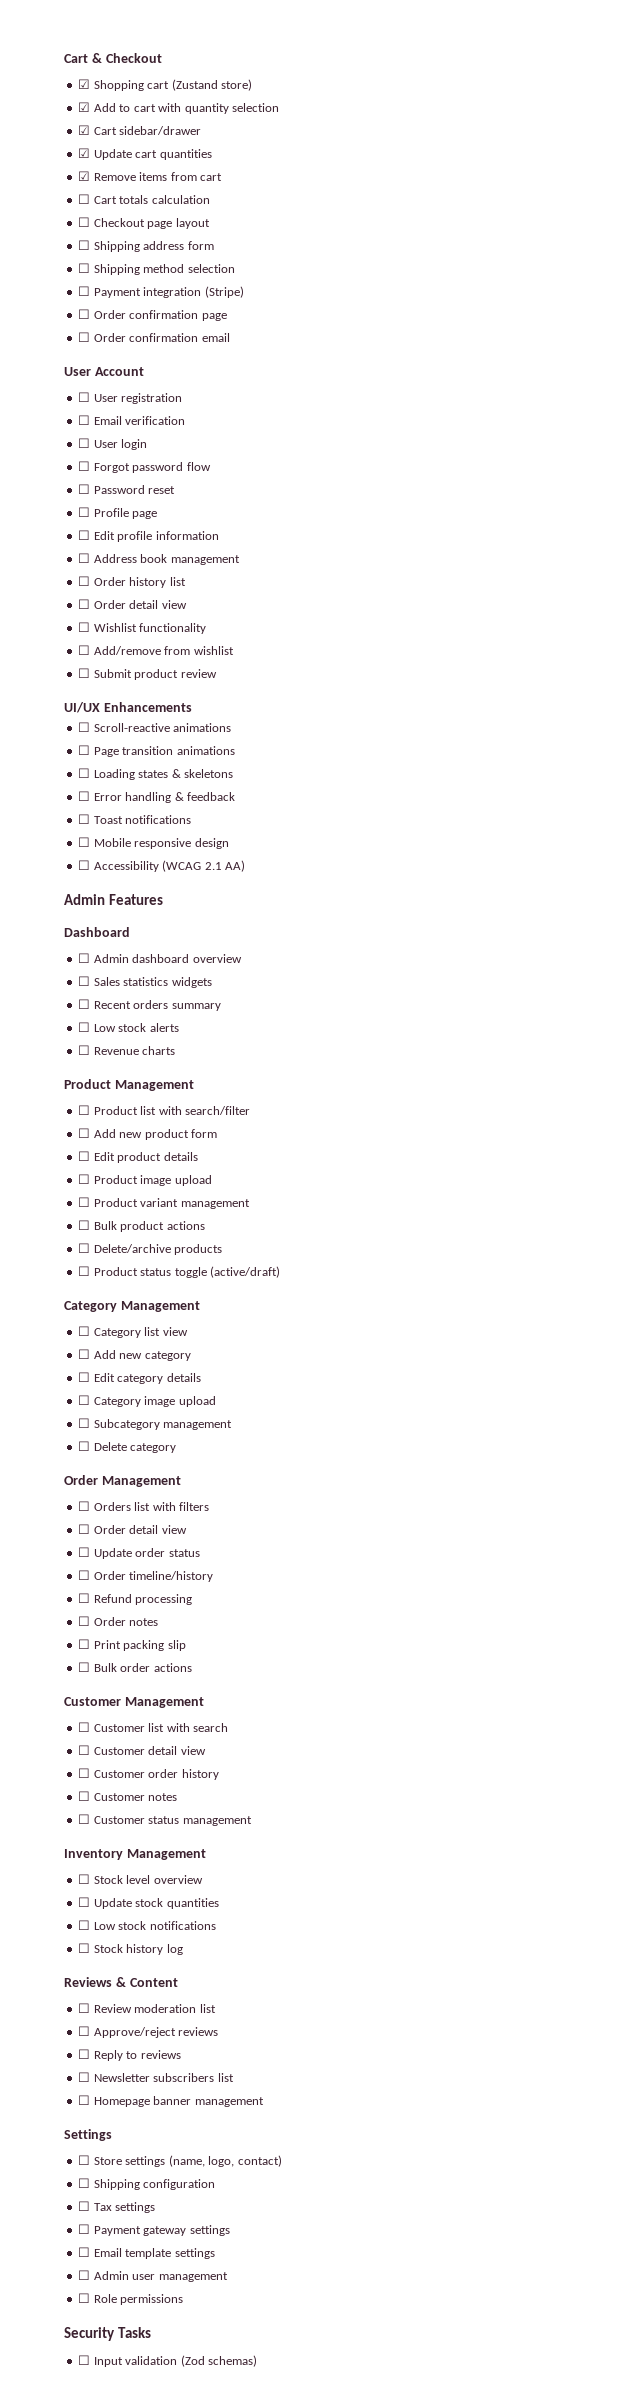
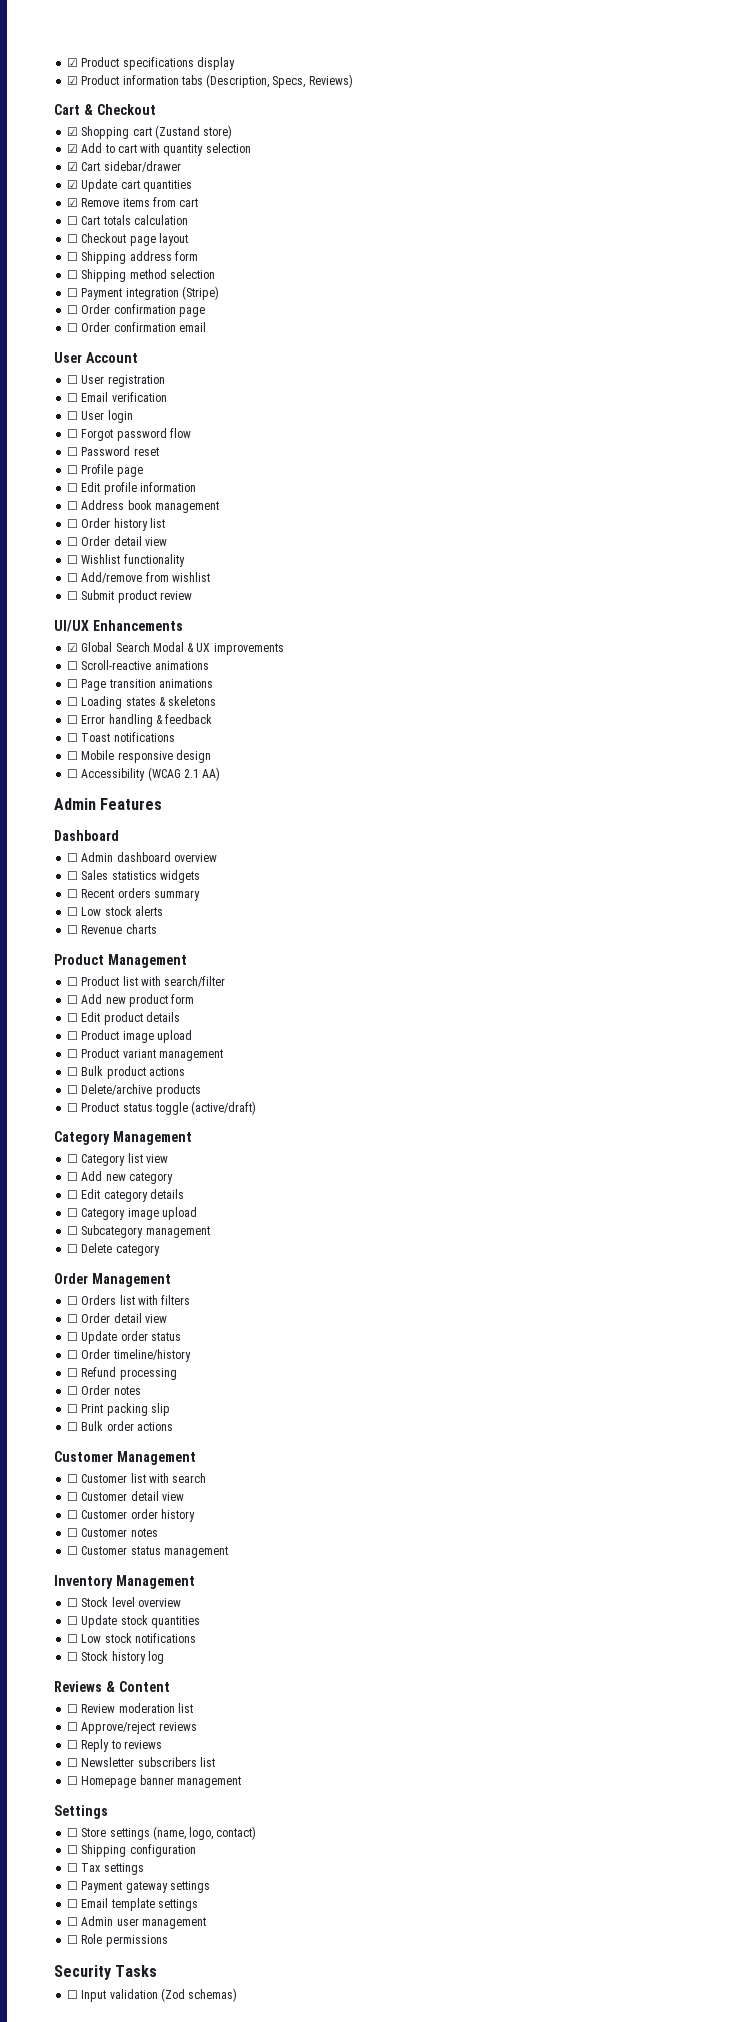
+ ☑ Product specifications display
+ ☑ Product information tabs (Description, Specs, Reviews)
+ ☑ Global Search Modal & UX improvements

